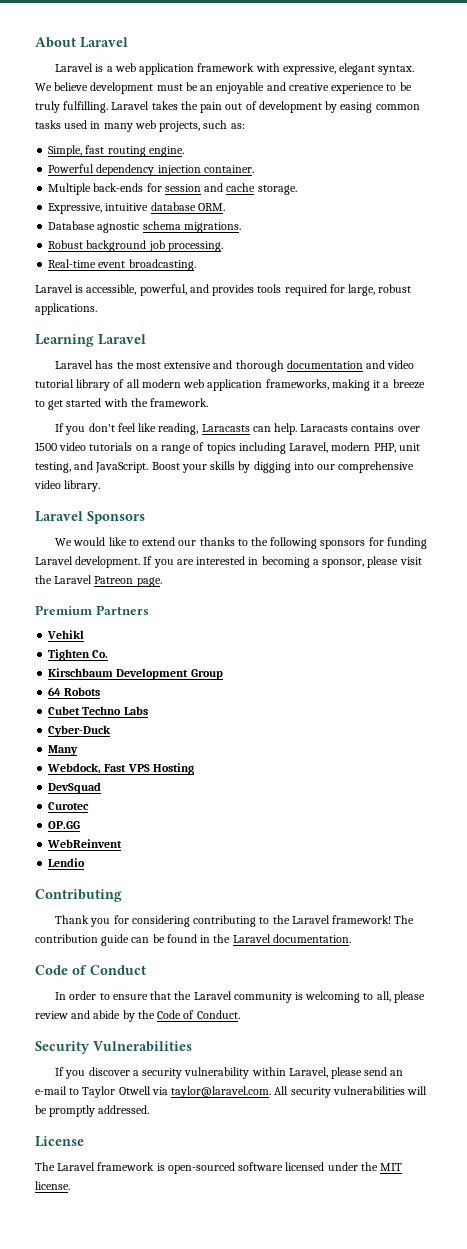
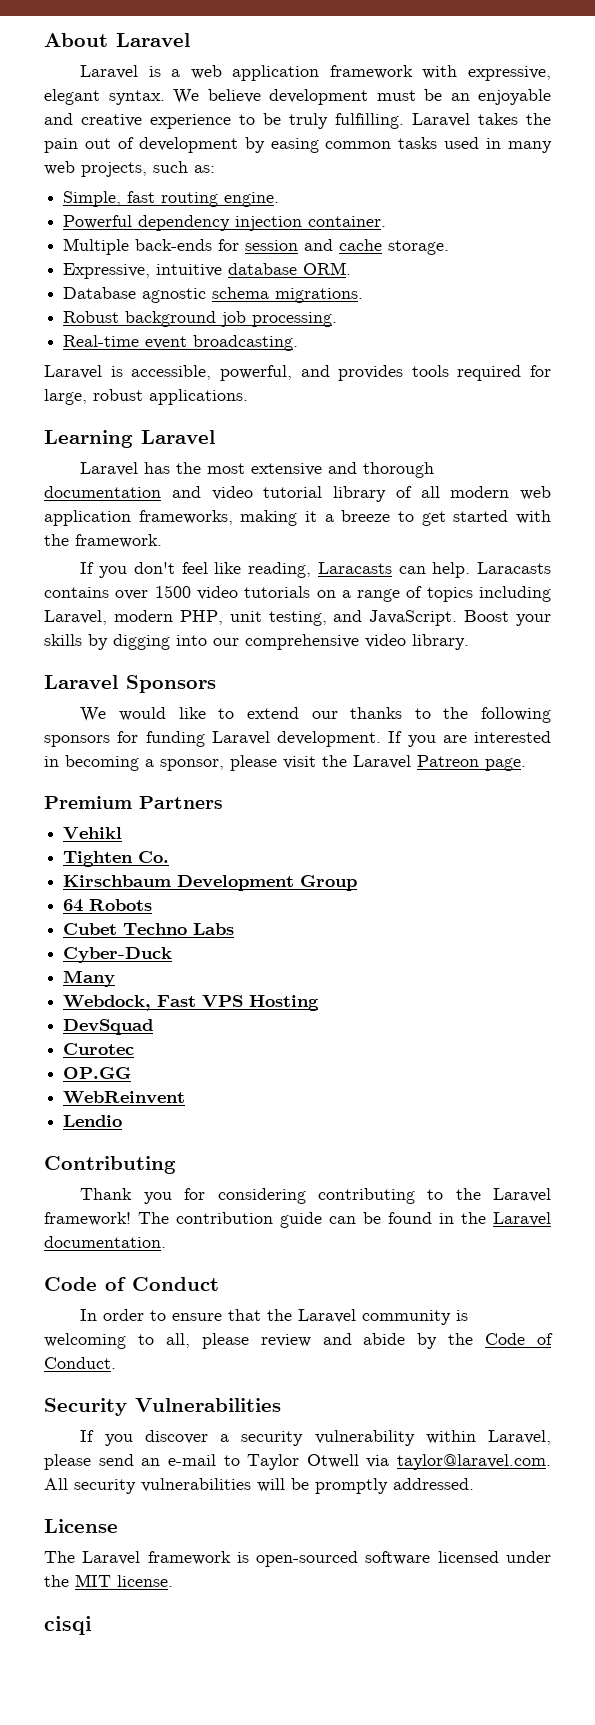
+ cisqi

